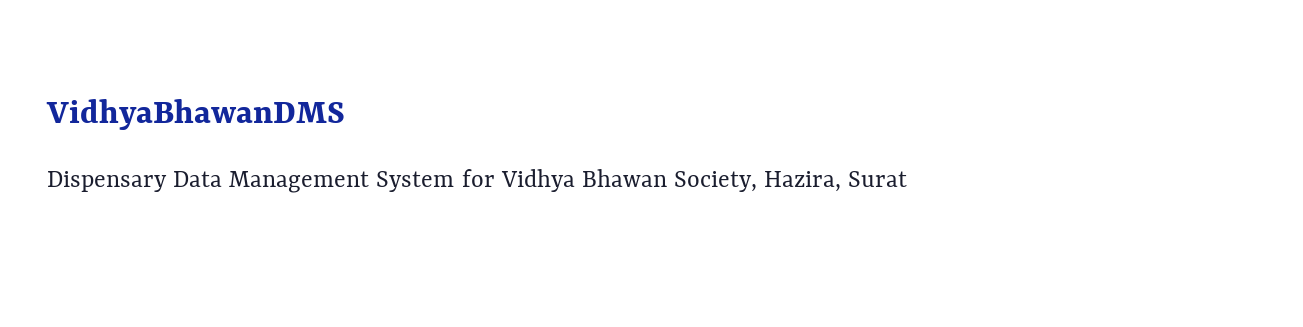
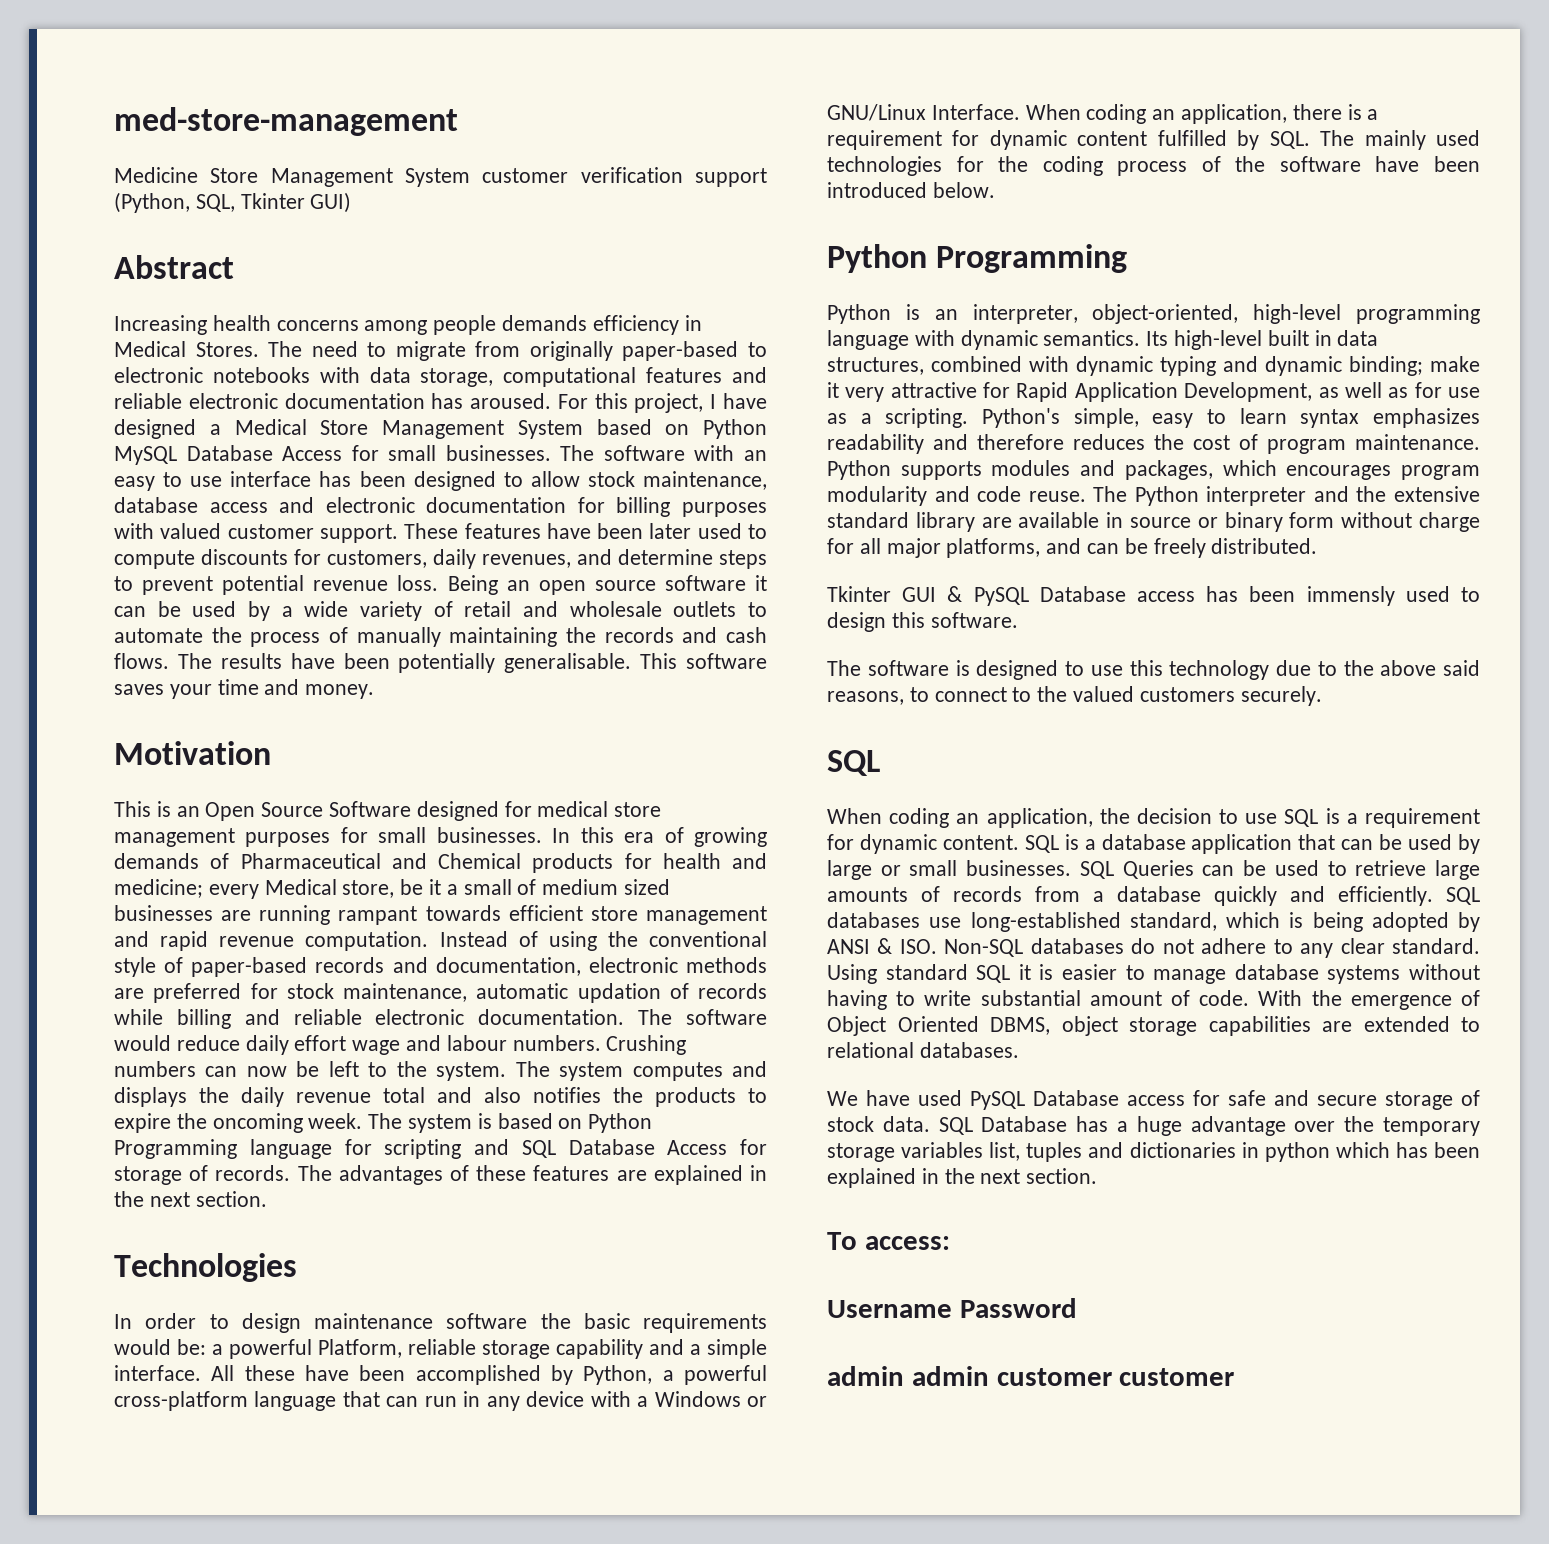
- VidhyaBhawanDMS
- Dispensary Data Management System for Vidhya Bhawan Society, Hazira, Surat
+ med-store-management
+ Medicine Store Management System customer verification support (Python, SQL, Tkinter GUI)
+ Abstract
+ Increasing health concerns among people demands efficiency in Medical Stores. The need to migrate from originally paper-based to electronic notebooks with data storage, computational features and reliable electronic documentation has aroused. For this project, I have designed a Medical Store Management System based on Python MySQL Database Access for small businesses. The software with an easy to use interface has been designed to allow stock maintenance, database access and electronic documentation for billing purposes with valued customer support. These features have been later used to compute discounts for customers, daily revenues, and determine steps to prevent potential revenue loss. Being an open source software it can be used by a wide variety of retail and wholesale outlets to automate the process of manually maintaining the records and cash flows. The results have been potentially generalisable. This software saves your time and money.
+ Motivation
+ This is an Open Source Software designed for medical store management purposes for small businesses. In this era of growing demands of Pharmaceutical and Chemical products for health and medicine; every Medical store, be it a small of medium sized businesses are running rampant towards efficient store management and rapid revenue computation. Instead of using the conventional style of paper-based records and documentation, electronic methods are preferred for stock maintenance, automatic updation of records while billing and reliable electronic documentation. The software would reduce daily effort wage and labour numbers. Crushing numbers can now be left to the system. The system computes and displays the daily revenue total and also notifies the products to expire the oncoming week. The system is based on Python Programming language for scripting and SQL Database Access for storage of records. The advantages of these features are explained in the next section.
+ Technologies
+ In order to design maintenance software the basic requirements would be: a powerful Platform, reliable storage capability and a simple interface. All these have been accomplished by Python, a powerful cross-platform language that can run in any device with a Windows or GNU/Linux Interface. When coding an application, there is a requirement for dynamic content fulfilled by SQL. The mainly used technologies for the coding process of the software have been introduced below.
+ Python Programming
+ Python is an interpreter, object-oriented, high-level programming language with dynamic semantics. Its high-level built in data structures, combined with dynamic typing and dynamic binding; make it very attractive for Rapid Application Development, as well as for use as a scripting. Python's simple, easy to learn syntax emphasizes readability and therefore reduces the cost of program maintenance. Python supports modules and packages, which encourages program modularity and code reuse. The Python interpreter and the extensive standard library are available in source or binary form without charge for all major platforms, and can be freely distributed.
+ Tkinter GUI & PySQL Database access has been immensly used to design this software.
+ The software is designed to use this technology due to the above said reasons, to connect to the valued customers securely.
+ SQL
+ When coding an application, the decision to use SQL is a requirement for dynamic content. SQL is a database application that can be used by large or small businesses. SQL Queries can be used to retrieve large amounts of records from a database quickly and efficiently. SQL databases use long-established standard, which is being adopted by ANSI & ISO. Non-SQL databases do not adhere to any clear standard. Using standard SQL it is easier to manage database systems without having to write substantial amount of code. With the emergence of Object Oriented DBMS, object storage capabilities are extended to relational databases.
+ We have used PySQL Database access for safe and secure storage of stock data. SQL Database has a huge advantage over the temporary storage variables list, tuples and dictionaries in python which has been explained in the next section.
+ To access:
+ Username Password
+ admin admin customer customer

